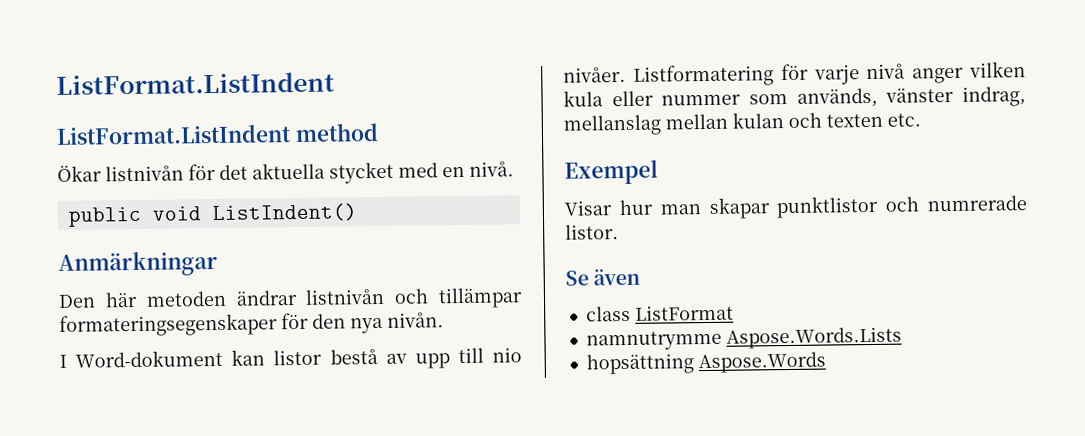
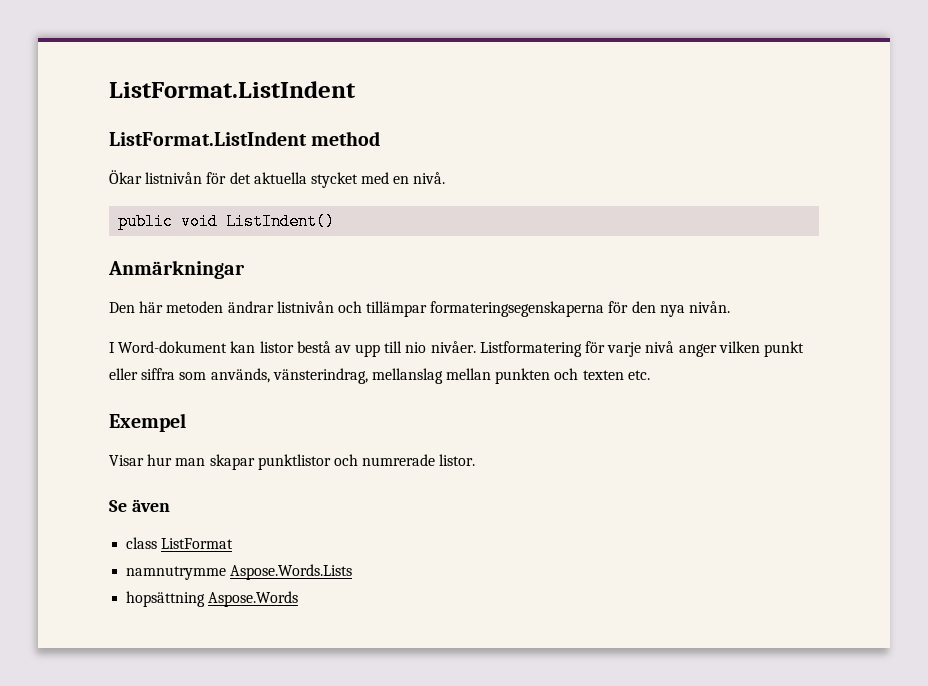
- Den här metoden ändrar listnivån och tillämpar formateringsegenskaper för den nya nivån.
+ Den här metoden ändrar listnivån och tillämpar formateringsegenskaperna för den nya nivån.
- Listformatering för varje nivå anger vilken kula eller nummer som används, vänster indrag, mellanslag mellan kulan och texten etc.
+ Listformatering för varje nivå anger vilken punkt eller siffra som används, vänsterindrag, mellanslag mellan punkten och texten etc.

